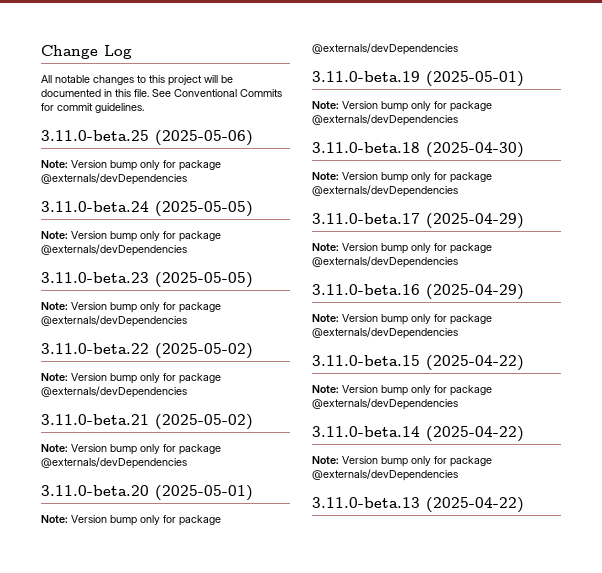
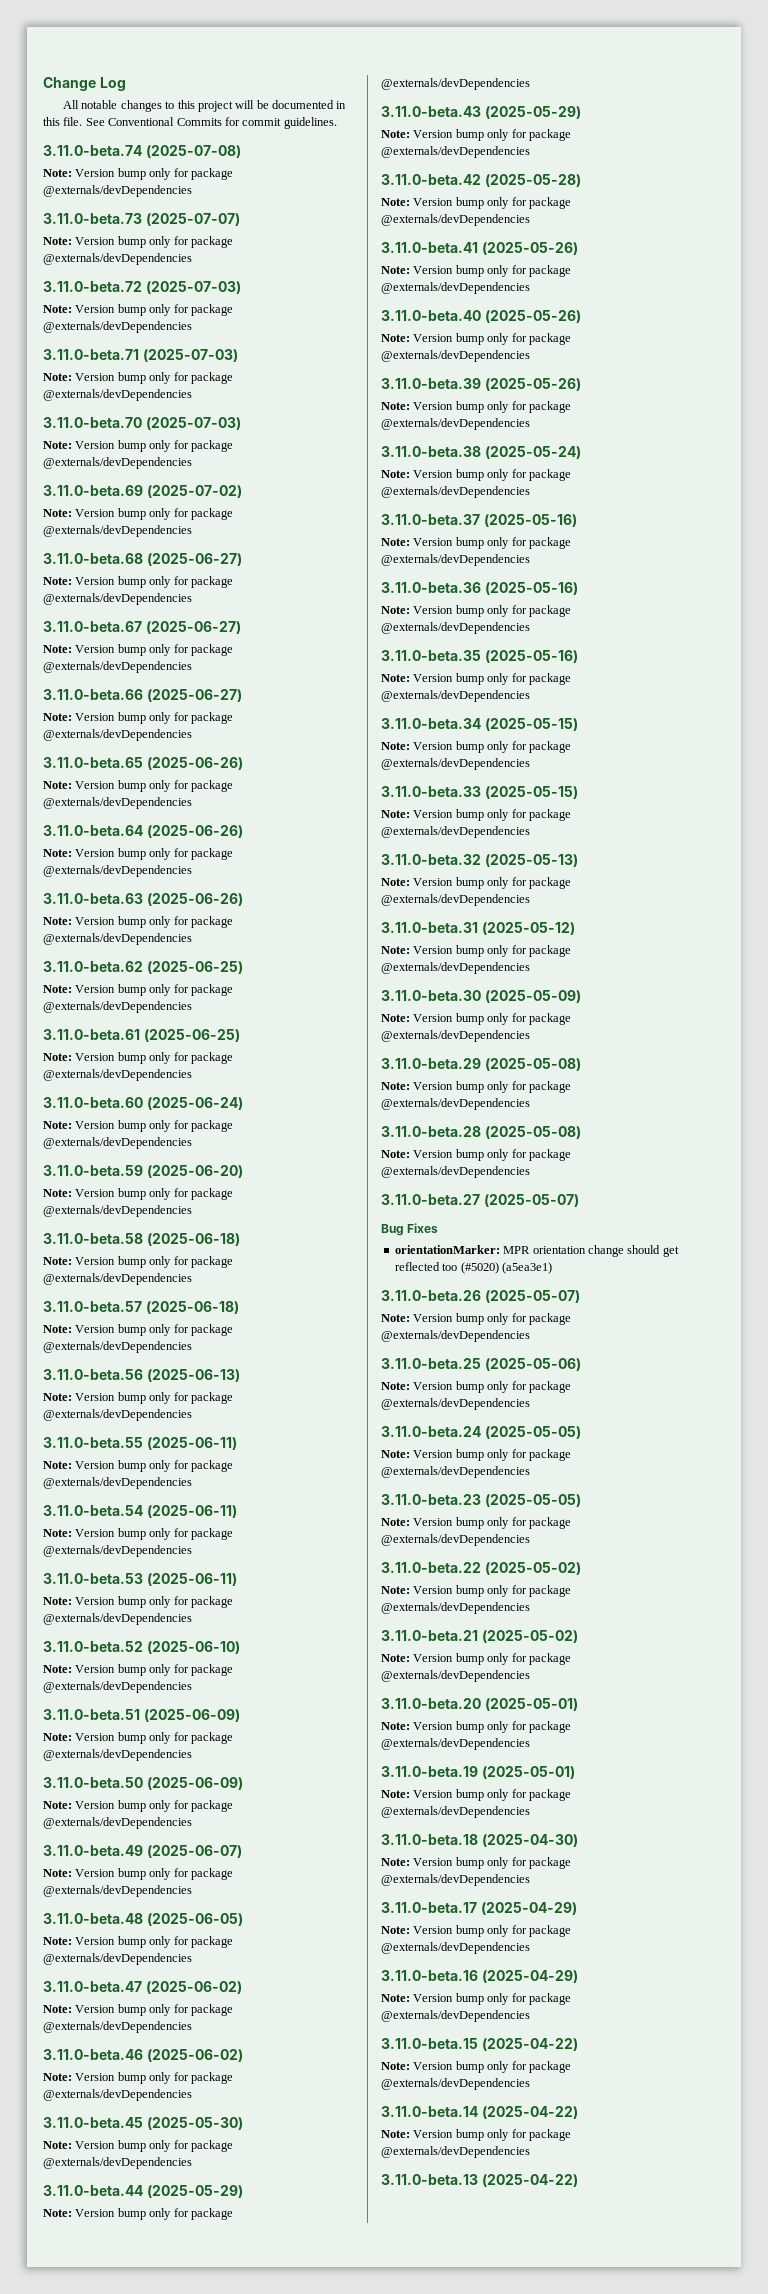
+ 3.11.0-beta.74 (2025-07-08)
+ Note: Version bump only for package @externals/devDependencies
+ 3.11.0-beta.73 (2025-07-07)
+ Note: Version bump only for package @externals/devDependencies
+ 3.11.0-beta.72 (2025-07-03)
+ Note: Version bump only for package @externals/devDependencies
+ 3.11.0-beta.71 (2025-07-03)
+ Note: Version bump only for package @externals/devDependencies
+ 3.11.0-beta.70 (2025-07-03)
+ Note: Version bump only for package @externals/devDependencies
+ 3.11.0-beta.69 (2025-07-02)
+ Note: Version bump only for package @externals/devDependencies
+ 3.11.0-beta.68 (2025-06-27)
+ Note: Version bump only for package @externals/devDependencies
+ 3.11.0-beta.67 (2025-06-27)
+ Note: Version bump only for package @externals/devDependencies
+ 3.11.0-beta.66 (2025-06-27)
+ Note: Version bump only for package @externals/devDependencies
+ 3.11.0-beta.65 (2025-06-26)
+ Note: Version bump only for package @externals/devDependencies
+ 3.11.0-beta.64 (2025-06-26)
+ Note: Version bump only for package @externals/devDependencies
+ 3.11.0-beta.63 (2025-06-26)
+ Note: Version bump only for package @externals/devDependencies
+ 3.11.0-beta.62 (2025-06-25)
+ Note: Version bump only for package @externals/devDependencies
+ 3.11.0-beta.61 (2025-06-25)
+ Note: Version bump only for package @externals/devDependencies
+ 3.11.0-beta.60 (2025-06-24)
+ Note: Version bump only for package @externals/devDependencies
+ 3.11.0-beta.59 (2025-06-20)
+ Note: Version bump only for package @externals/devDependencies
+ 3.11.0-beta.58 (2025-06-18)
+ Note: Version bump only for package @externals/devDependencies
+ 3.11.0-beta.57 (2025-06-18)
+ Note: Version bump only for package @externals/devDependencies
+ 3.11.0-beta.56 (2025-06-13)
+ Note: Version bump only for package @externals/devDependencies
+ 3.11.0-beta.55 (2025-06-11)
+ Note: Version bump only for package @externals/devDependencies
+ 3.11.0-beta.54 (2025-06-11)
+ Note: Version bump only for package @externals/devDependencies
+ 3.11.0-beta.53 (2025-06-11)
+ Note: Version bump only for package @externals/devDependencies
+ 3.11.0-beta.52 (2025-06-10)
+ Note: Version bump only for package @externals/devDependencies
+ 3.11.0-beta.51 (2025-06-09)
+ Note: Version bump only for package @externals/devDependencies
+ 3.11.0-beta.50 (2025-06-09)
+ Note: Version bump only for package @externals/devDependencies
+ 3.11.0-beta.49 (2025-06-07)
+ Note: Version bump only for package @externals/devDependencies
+ 3.11.0-beta.48 (2025-06-05)
+ Note: Version bump only for package @externals/devDependencies
+ 3.11.0-beta.47 (2025-06-02)
+ Note: Version bump only for package @externals/devDependencies
+ 3.11.0-beta.46 (2025-06-02)
+ Note: Version bump only for package @externals/devDependencies
+ 3.11.0-beta.45 (2025-05-30)
+ Note: Version bump only for package @externals/devDependencies
+ 3.11.0-beta.44 (2025-05-29)
+ Note: Version bump only for package @externals/devDependencies
+ 3.11.0-beta.43 (2025-05-29)
+ Note: Version bump only for package @externals/devDependencies
+ 3.11.0-beta.42 (2025-05-28)
+ Note: Version bump only for package @externals/devDependencies
+ 3.11.0-beta.41 (2025-05-26)
+ Note: Version bump only for package @externals/devDependencies
+ 3.11.0-beta.40 (2025-05-26)
+ Note: Version bump only for package @externals/devDependencies
+ 3.11.0-beta.39 (2025-05-26)
+ Note: Version bump only for package @externals/devDependencies
+ 3.11.0-beta.38 (2025-05-24)
+ Note: Version bump only for package @externals/devDependencies
+ 3.11.0-beta.37 (2025-05-16)
+ Note: Version bump only for package @externals/devDependencies
+ 3.11.0-beta.36 (2025-05-16)
+ Note: Version bump only for package @externals/devDependencies
+ 3.11.0-beta.35 (2025-05-16)
+ Note: Version bump only for package @externals/devDependencies
+ 3.11.0-beta.34 (2025-05-15)
+ Note: Version bump only for package @externals/devDependencies
+ 3.11.0-beta.33 (2025-05-15)
+ Note: Version bump only for package @externals/devDependencies
+ 3.11.0-beta.32 (2025-05-13)
+ Note: Version bump only for package @externals/devDependencies
+ 3.11.0-beta.31 (2025-05-12)
+ Note: Version bump only for package @externals/devDependencies
+ 3.11.0-beta.30 (2025-05-09)
+ Note: Version bump only for package @externals/devDependencies
+ 3.11.0-beta.29 (2025-05-08)
+ Note: Version bump only for package @externals/devDependencies
+ 3.11.0-beta.28 (2025-05-08)
+ Note: Version bump only for package @externals/devDependencies
+ 3.11.0-beta.27 (2025-05-07)
+ Bug Fixes
+ orientationMarker: MPR orientation change should get reflected too (#5020) (a5ea3e1)
+ 3.11.0-beta.26 (2025-05-07)
+ Note: Version bump only for package @externals/devDependencies

